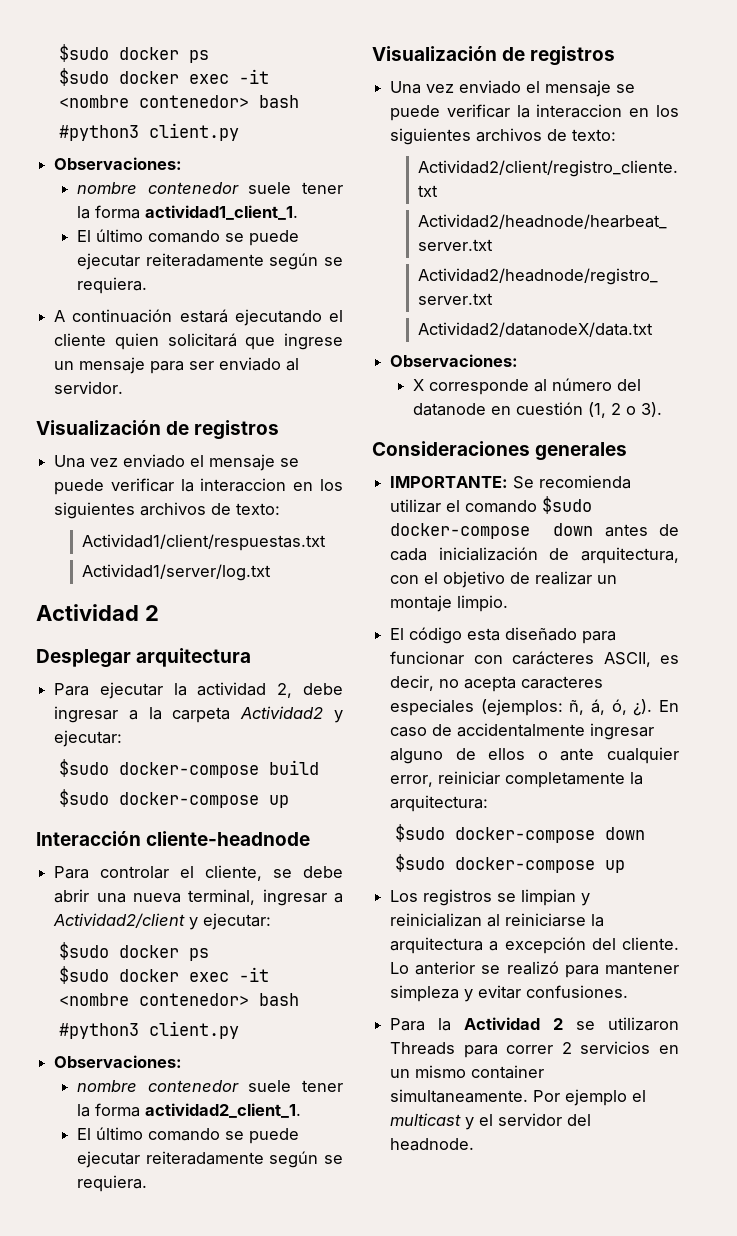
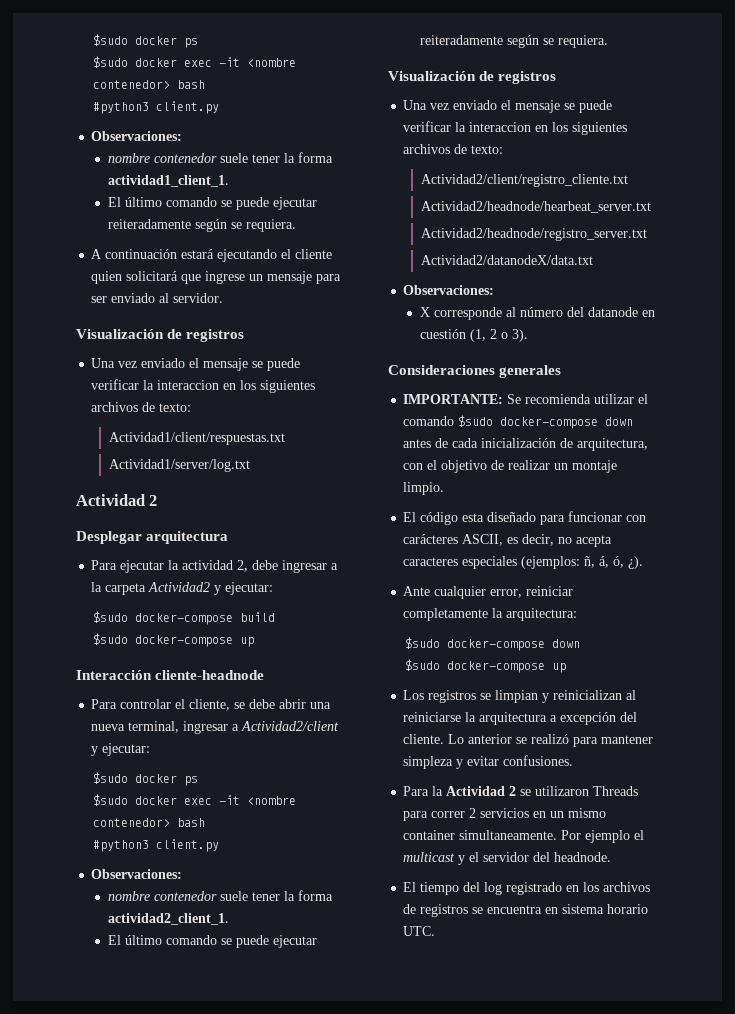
- El código esta diseñado para funcionar con carácteres ASCII, es decir, no acepta caracteres especiales (ejemplos: ñ, á, ó, ¿). En caso de accidentalmente ingresar alguno de ellos o ante cualquier error, reiniciar completamente la arquitectura:
+ El código esta diseñado para funcionar con carácteres ASCII, es decir, no acepta caracteres especiales (ejemplos: ñ, á, ó, ¿).
+ Ante cualquier error, reiniciar completamente la arquitectura:
+ El tiempo del log registrado en los archivos de registros se encuentra en sistema horario UTC.

